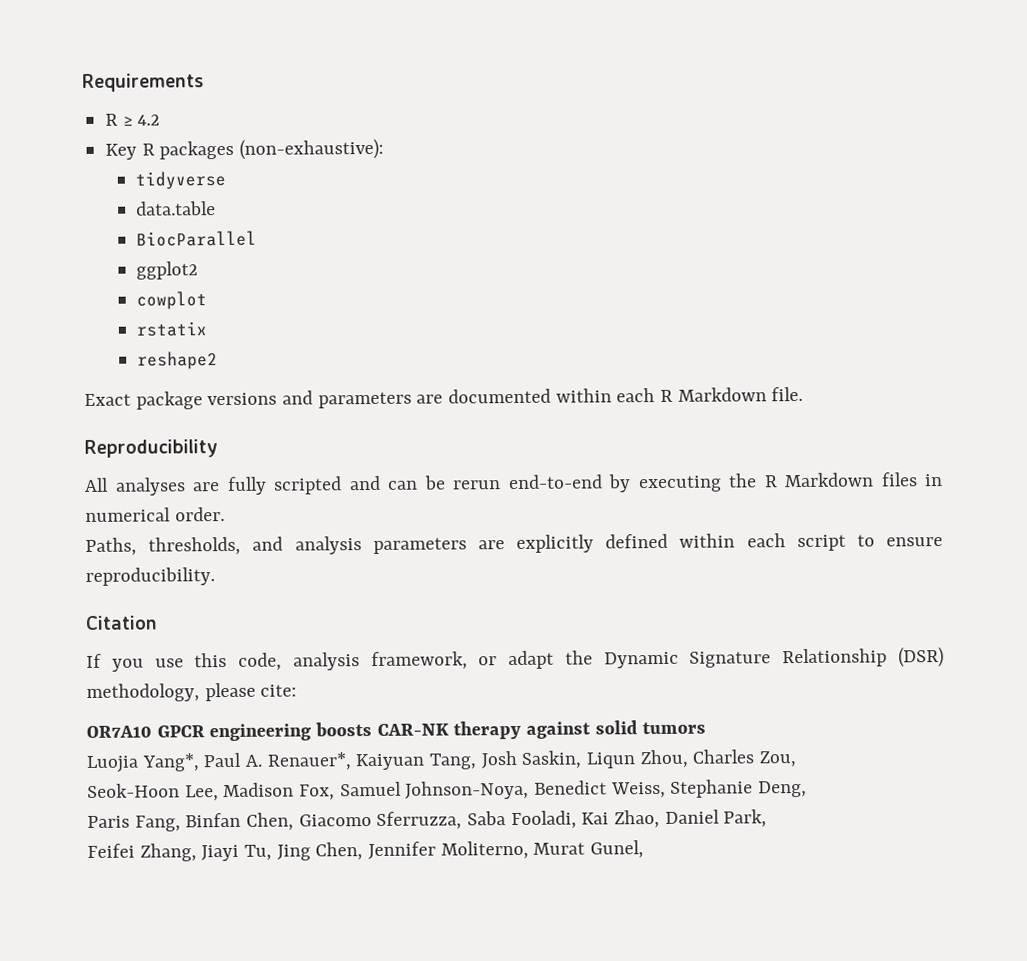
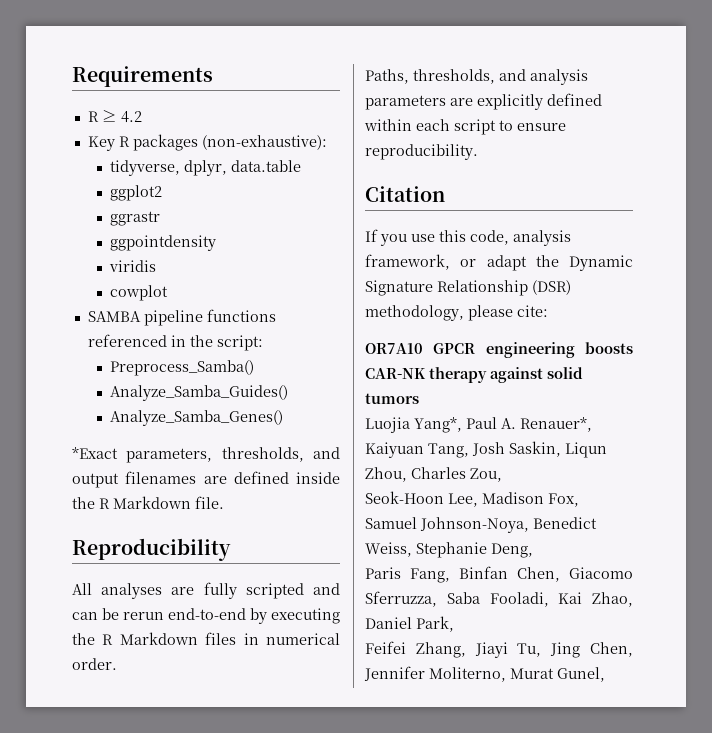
- tidyverse
- data.table
+ tidyverse, dplyr, data.table
- BiocParallel
+ ggrastr
+ ggpointdensity
+ viridis
  cowplot
- rstatix
- reshape2
- Exact package versions and parameters are documented within each R Markdown file.
+ SAMBA pipeline functions referenced in the script:
+ Preprocess_Samba()
+ Analyze_Samba_Guides()
+ Analyze_Samba_Genes()
+ *Exact parameters, thresholds, and output filenames are defined inside the R Markdown file.

